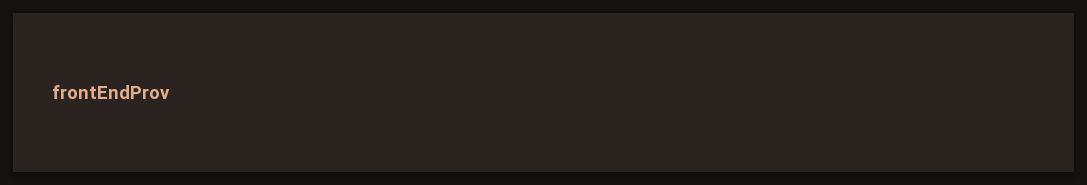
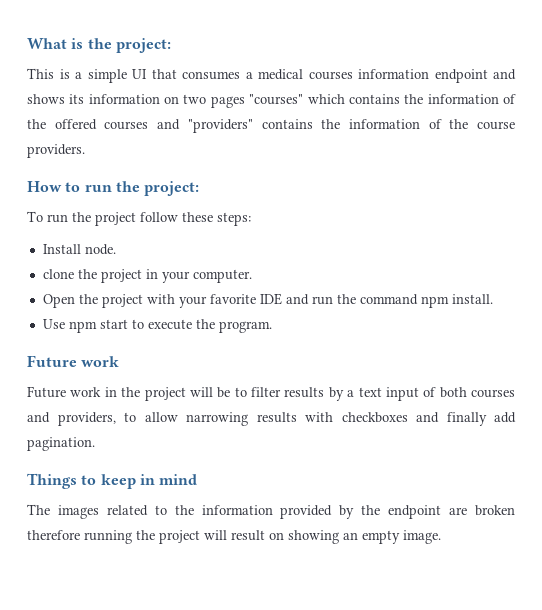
- frontEndProv
+ What is the project:
+ This is a simple UI that consumes a medical courses information endpoint and shows its information on two pages "courses" which contains the information of the offered courses and "providers" contains the information of the course providers.
+ How to run the project:
+ To run the project follow these steps:
+ Install node.
+ clone the project in your computer.
+ Open the project with your favorite IDE and run the command npm install.
+ Use npm start to execute the program.
+ Future work
+ Future work in the project will be to filter results by a text input of both courses and providers, to allow narrowing results with checkboxes and finally add pagination.
+ Things to keep in mind
+ The images related to the information provided by the endpoint are broken therefore running the project will result on showing an empty image.

